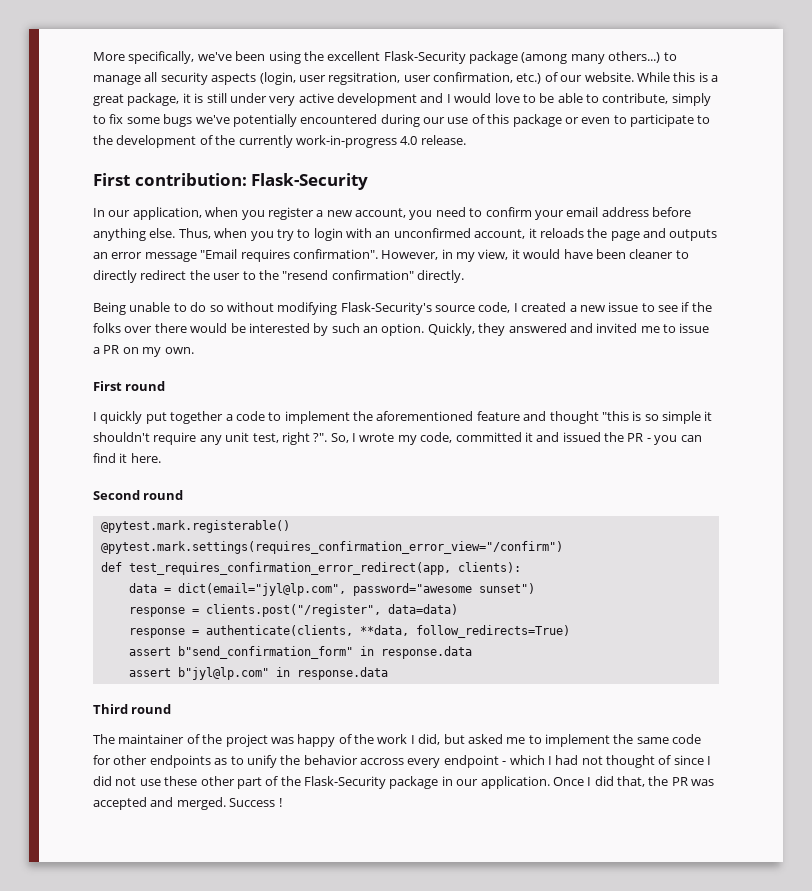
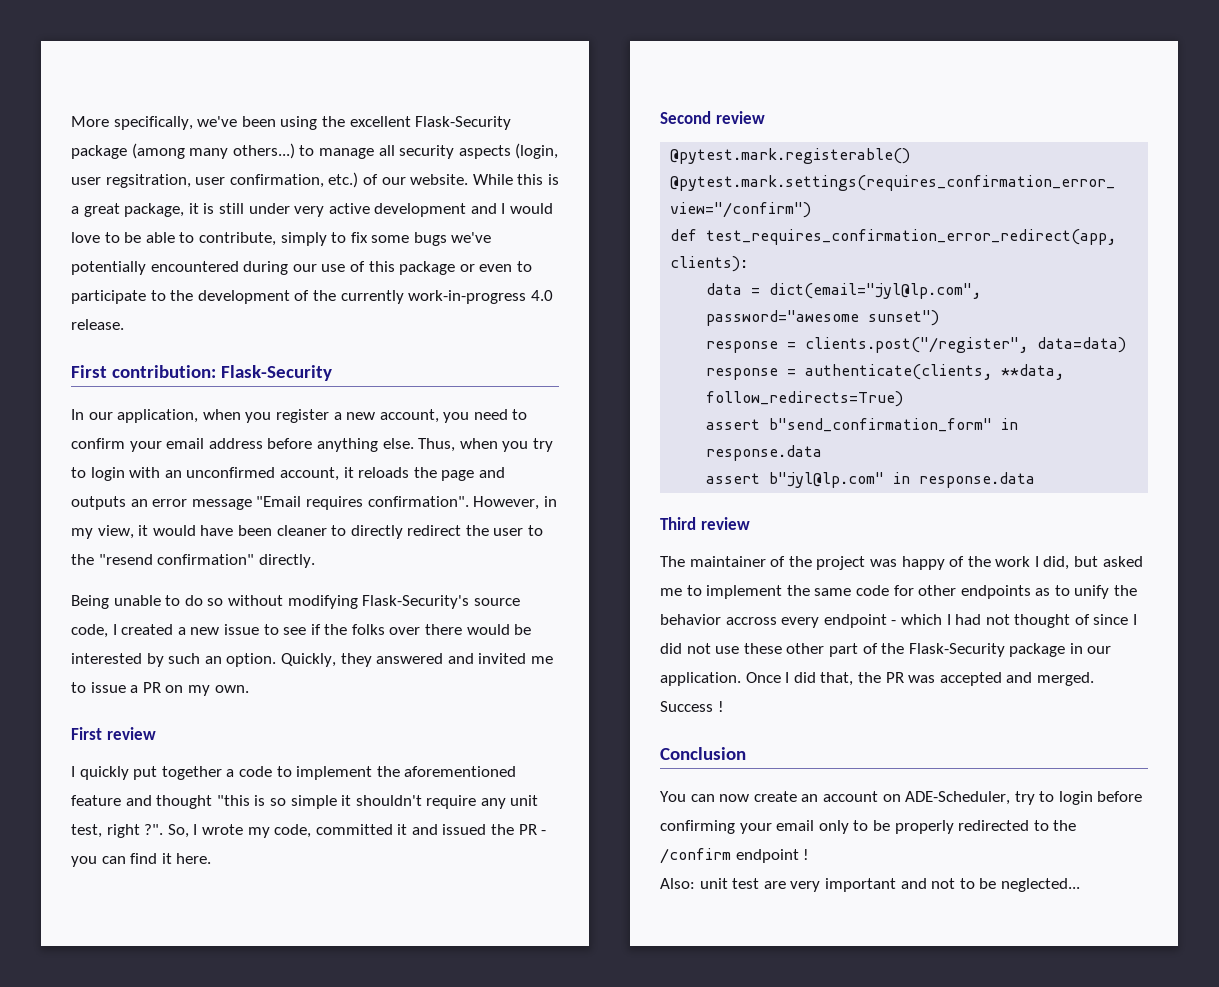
- First round
+ First review
- Second round
+ Second review
- Third round
+ Third review
+ Conclusion
+ You can now create an account on ADE-Scheduler, try to login before confirming your email only to be properly redirected to the /confirm endpoint !
+ Also: unit test are very important and not to be neglected...

